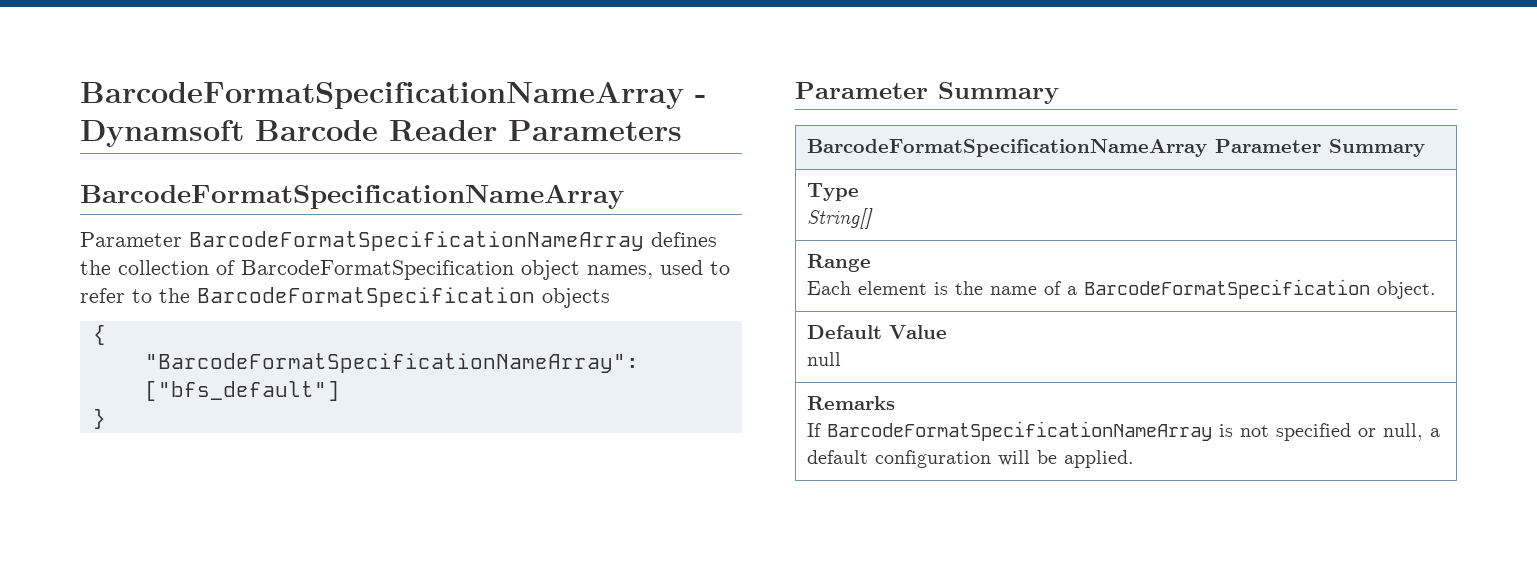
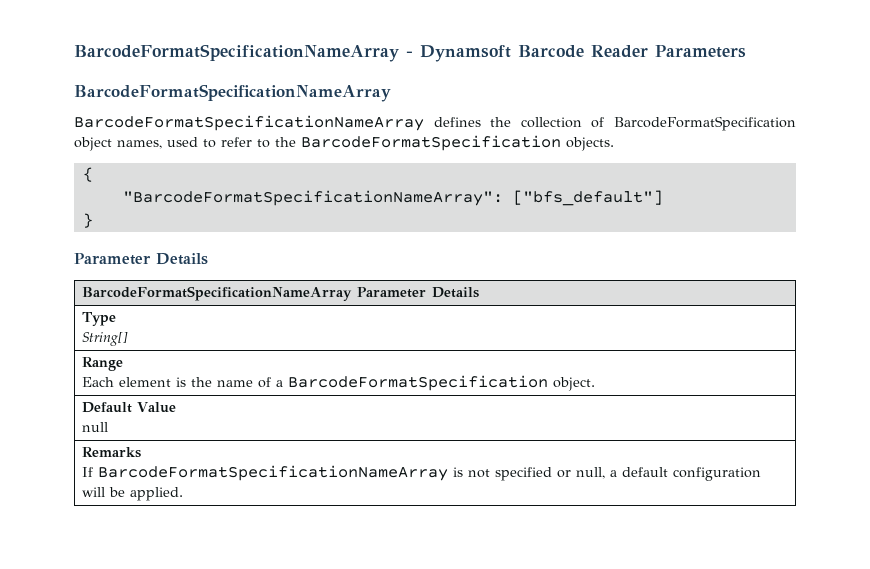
- Parameter BarcodeFormatSpecificationNameArray defines the collection of BarcodeFormatSpecification object names, used to refer to the BarcodeFormatSpecification objects
+ BarcodeFormatSpecificationNameArray defines the collection of BarcodeFormatSpecification object names, used to refer to the BarcodeFormatSpecification objects.
  }
- Parameter Summary
+ Parameter Details
- BarcodeFormatSpecificationNameArray Parameter Summary
+ BarcodeFormatSpecificationNameArray Parameter Details

